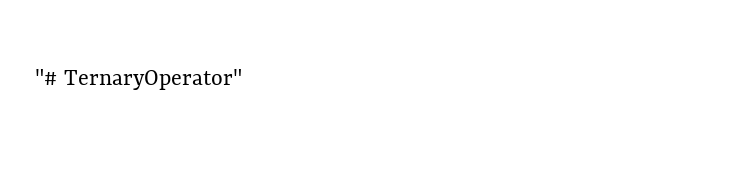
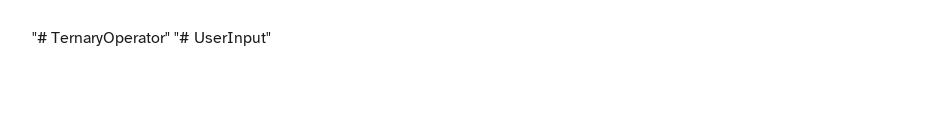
- "# TernaryOperator"
+ "# TernaryOperator" "# UserInput"

